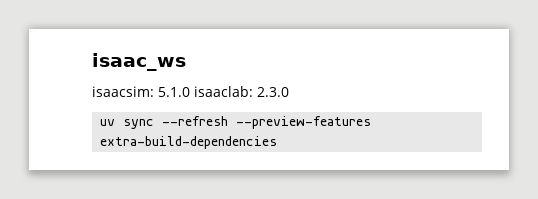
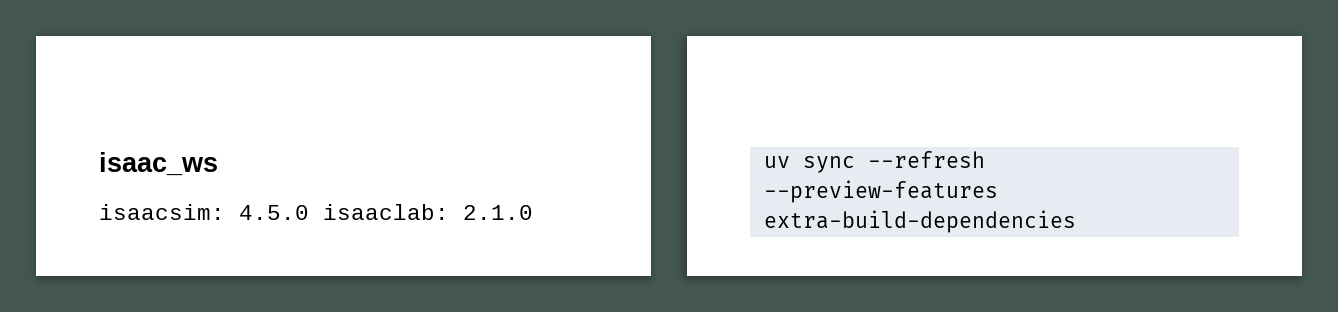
- isaacsim: 5.1.0 isaaclab: 2.3.0
+ isaacsim: 4.5.0 isaaclab: 2.1.0

